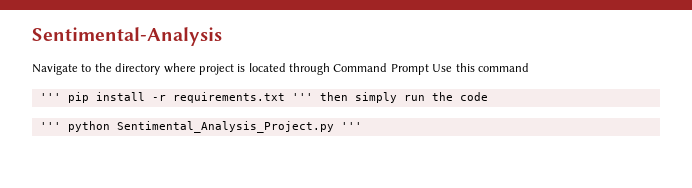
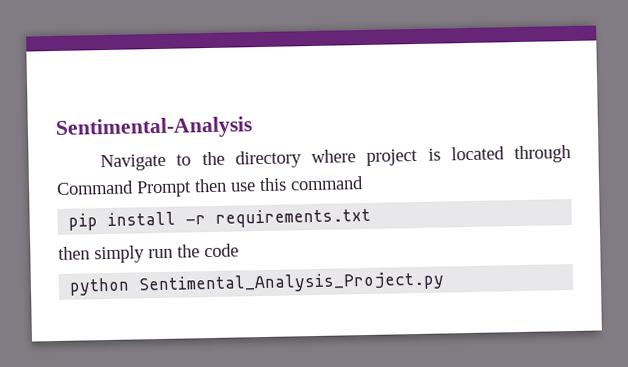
- Navigate to the directory where project is located through Command Prompt Use this command
+ Navigate to the directory where project is located through Command Prompt then use this command
- ''' pip install -r requirements.txt ''' then simply run the code
+ pip install -r requirements.txt
+ then simply run the code
- ''' python Sentimental_Analysis_Project.py '''
+ python Sentimental_Analysis_Project.py

